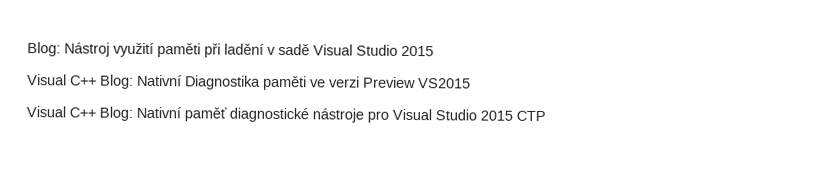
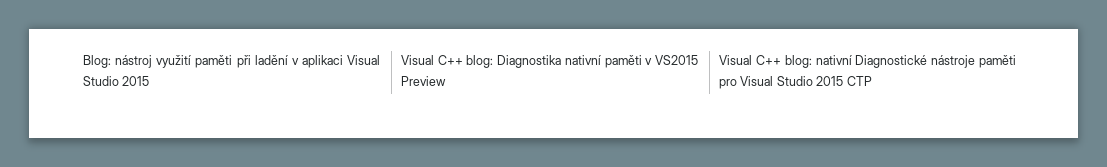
- Blog: Nástroj využití paměti při ladění v sadě Visual Studio 2015
+ Blog: nástroj využití paměti při ladění v aplikaci Visual Studio 2015
- Visual C++ Blog: Nativní Diagnostika paměti ve verzi Preview VS2015
- Visual C++ Blog: Nativní paměť diagnostické nástroje pro Visual Studio 2015 CTP
+ Visual C++ blog: Diagnostika nativní paměti v VS2015 Preview
+ Visual C++ blog: nativní Diagnostické nástroje paměti pro Visual Studio 2015 CTP

